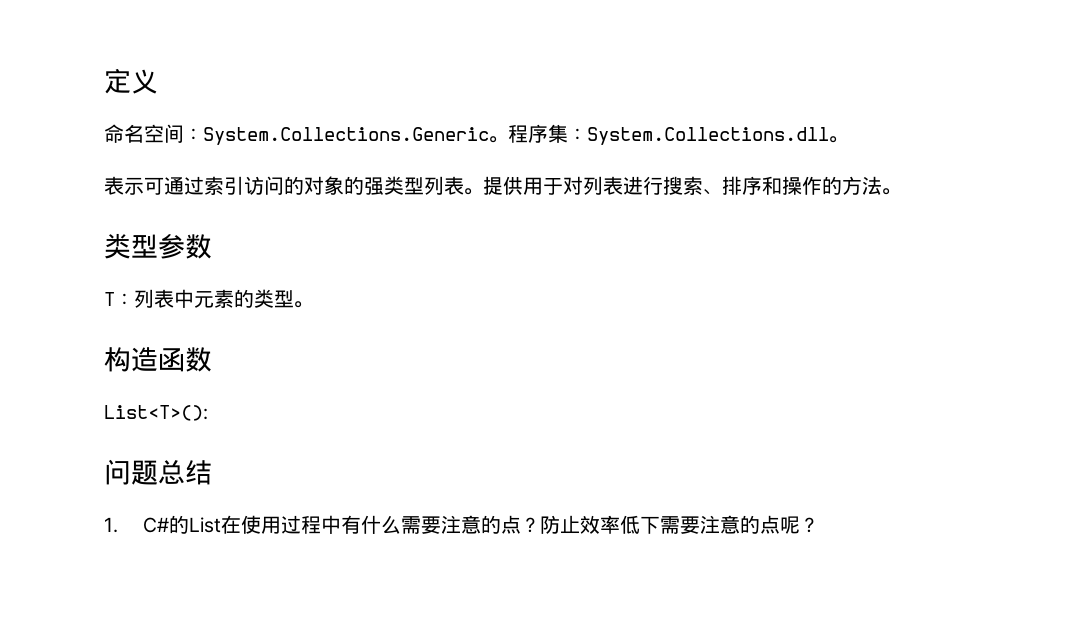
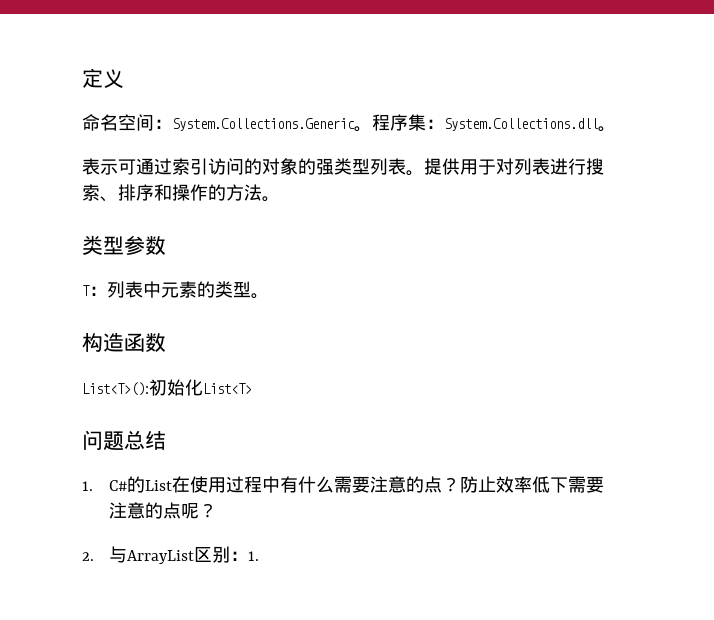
- List<T>():
+ List<T>():初始化List<T>
+ 2.与ArrayList区别：1.

